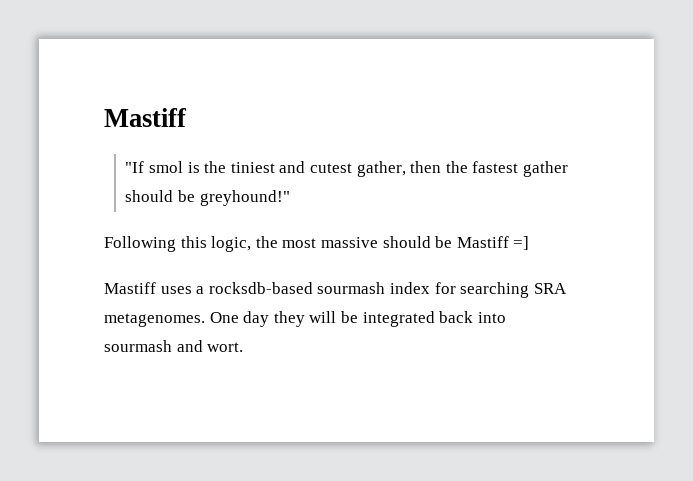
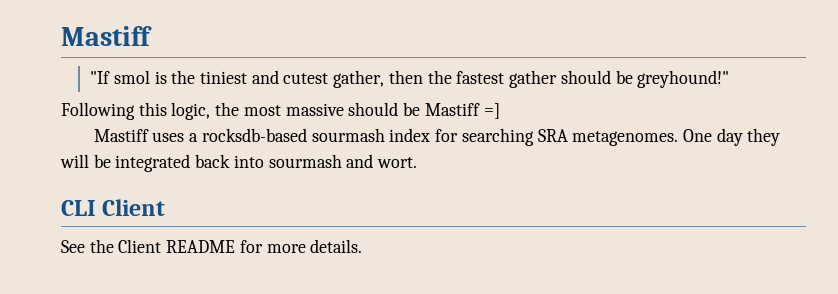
+ CLI Client
+ See the Client README for more details.

